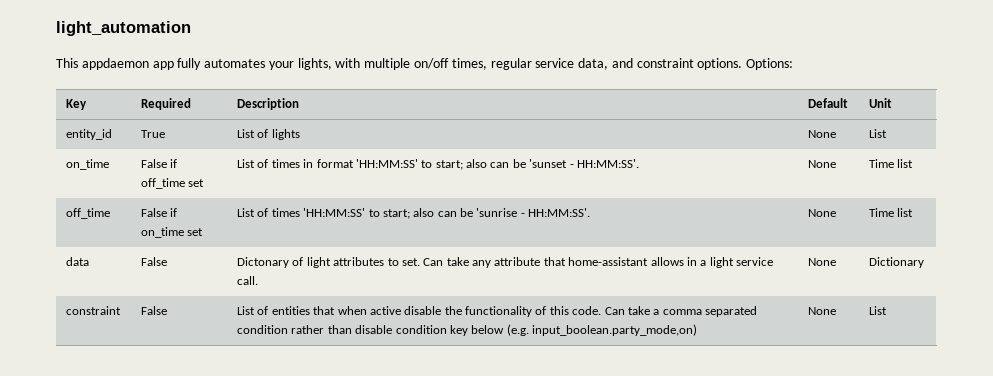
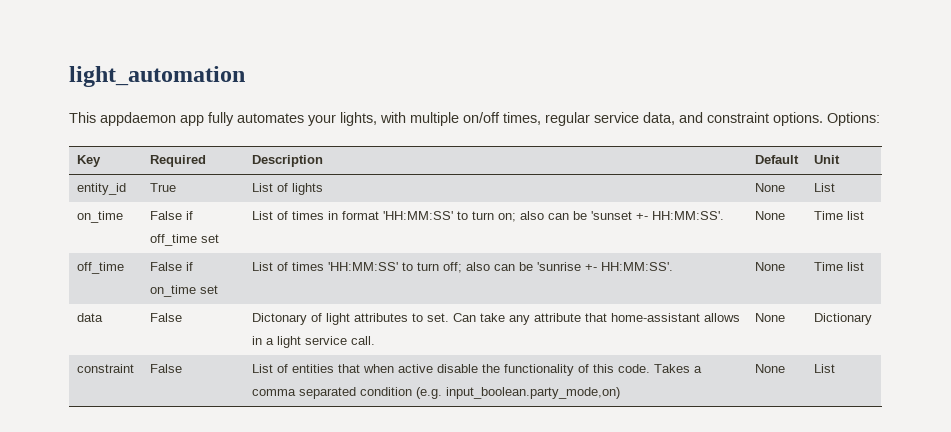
- on_time | False if off_time set | List of times in format 'HH:MM:SS' to start; also can be 'sunset - HH:MM:SS'. | None | Time list
+ on_time | False if off_time set | List of times in format 'HH:MM:SS' to turn on; also can be 'sunset +- HH:MM:SS'. | None | Time list
- off_time | False if on_time set | List of times 'HH:MM:SS' to start; also can be 'sunrise - HH:MM:SS'. | None | Time list
+ off_time | False if on_time set | List of times 'HH:MM:SS' to turn off; also can be 'sunrise +- HH:MM:SS'. | None | Time list
- constraint | False | List of entities that when active disable the functionality of this code. Can take a comma separated condition rather than disable condition key below (e.g. input_boolean.party_mode,on) | None | List
+ constraint | False | List of entities that when active disable the functionality of this code. Takes a comma separated condition (e.g. input_boolean.party_mode,on) | None | List

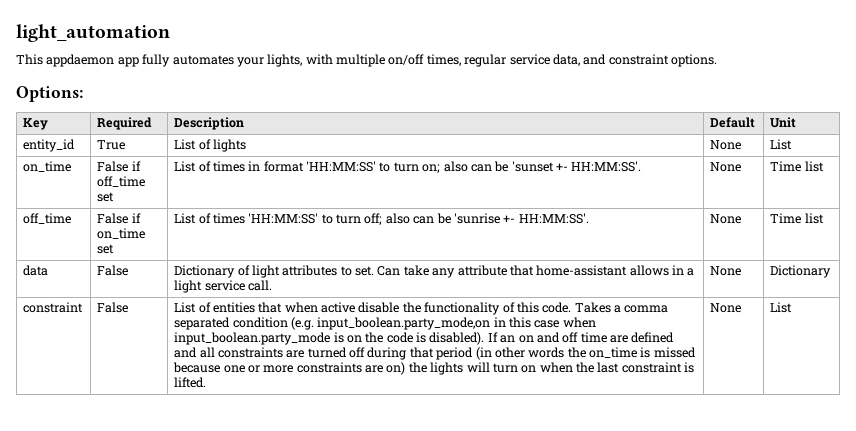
- This appdaemon app fully automates your lights, with multiple on/off times, regular service data, and constraint options. Options:
+ This appdaemon app fully automates your lights, with multiple on/off times, regular service data, and constraint options.
+ Options:
- data | False | Dictonary of light attributes to set. Can take any attribute that home-assistant allows in a light service call. | None | Dictionary
+ data | False | Dictionary of light attributes to set. Can take any attribute that home-assistant allows in a light service call. | None | Dictionary
- Takes a comma separated condition (e.g. input_boolean.party_mode,on)
+ Takes a comma separated condition (e.g. input_boolean.party_mode,on in this case when input_boolean.party_mode is on the code is disabled). If an on and off time are defined and all constraints are turned off during that period (in other words the on_time is missed because one or more constraints are on) the lights will turn on when the last constraint is lifted.

